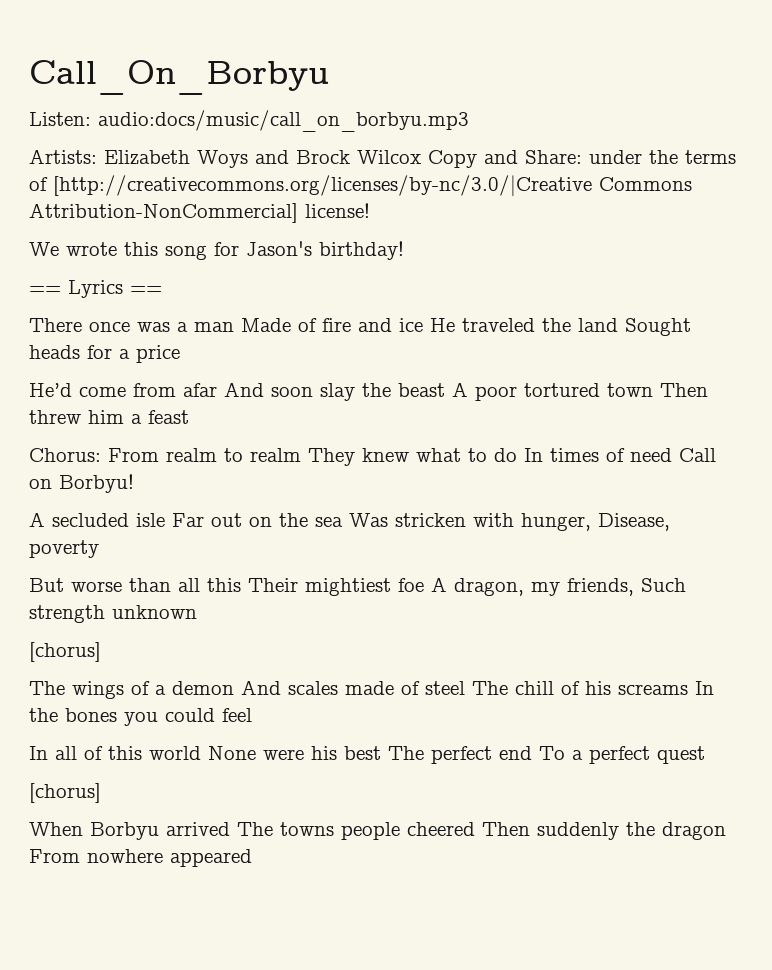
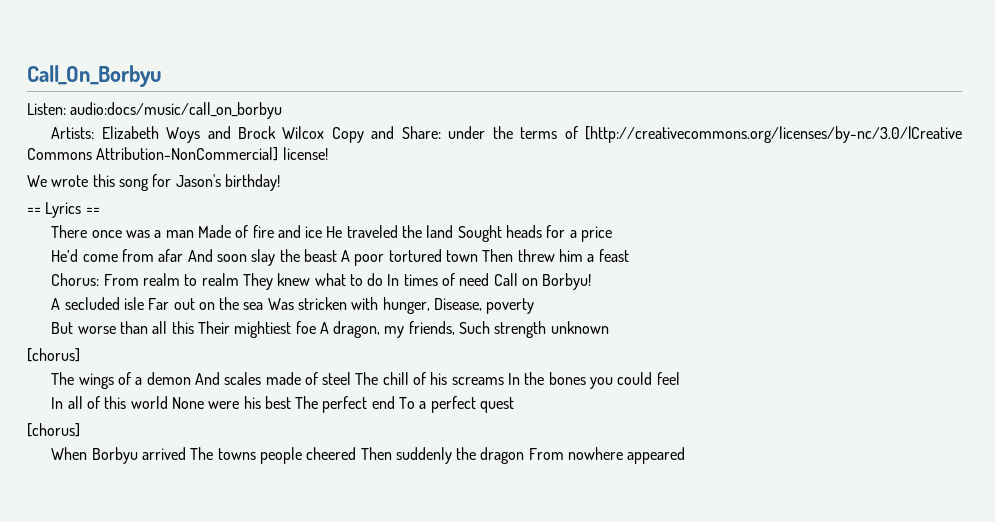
- Listen: audio:docs/music/call_on_borbyu.mp3
+ Listen: audio:docs/music/call_on_borbyu

